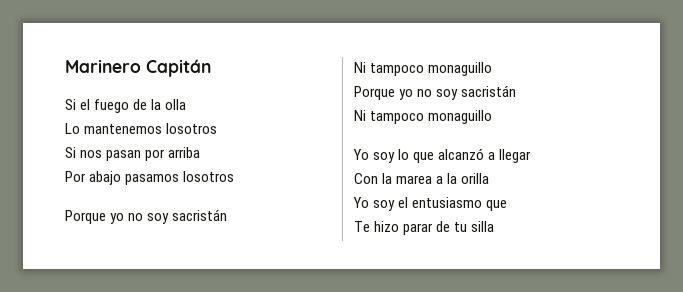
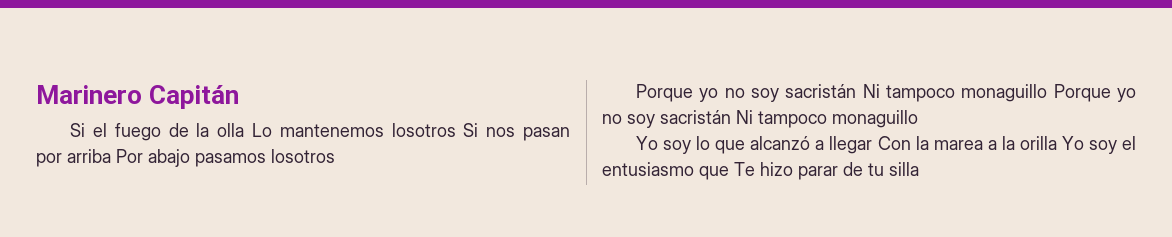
- Si el fuego de la olla
- Lo mantenemos losotros
- Si nos pasan por arriba
- Por abajo pasamos losotros
- Porque yo no soy sacristán
- Ni tampoco monaguillo
- Porque yo no soy sacristán
- Ni tampoco monaguillo
+ Si el fuego de la olla Lo mantenemos losotros Si nos pasan por arriba Por abajo pasamos losotros
+ Porque yo no soy sacristán Ni tampoco monaguillo Porque yo no soy sacristán Ni tampoco monaguillo
- Yo soy lo que alcanzó a llegar
- Con la marea a la orilla
- Yo soy el entusiasmo que
- Te hizo parar de tu silla
+ Yo soy lo que alcanzó a llegar Con la marea a la orilla Yo soy el entusiasmo que Te hizo parar de tu silla

